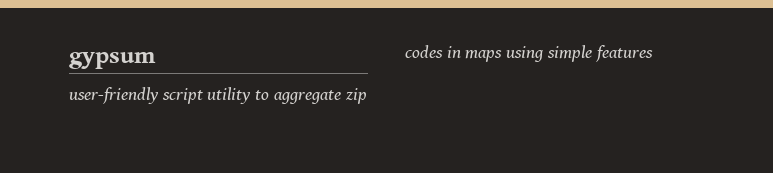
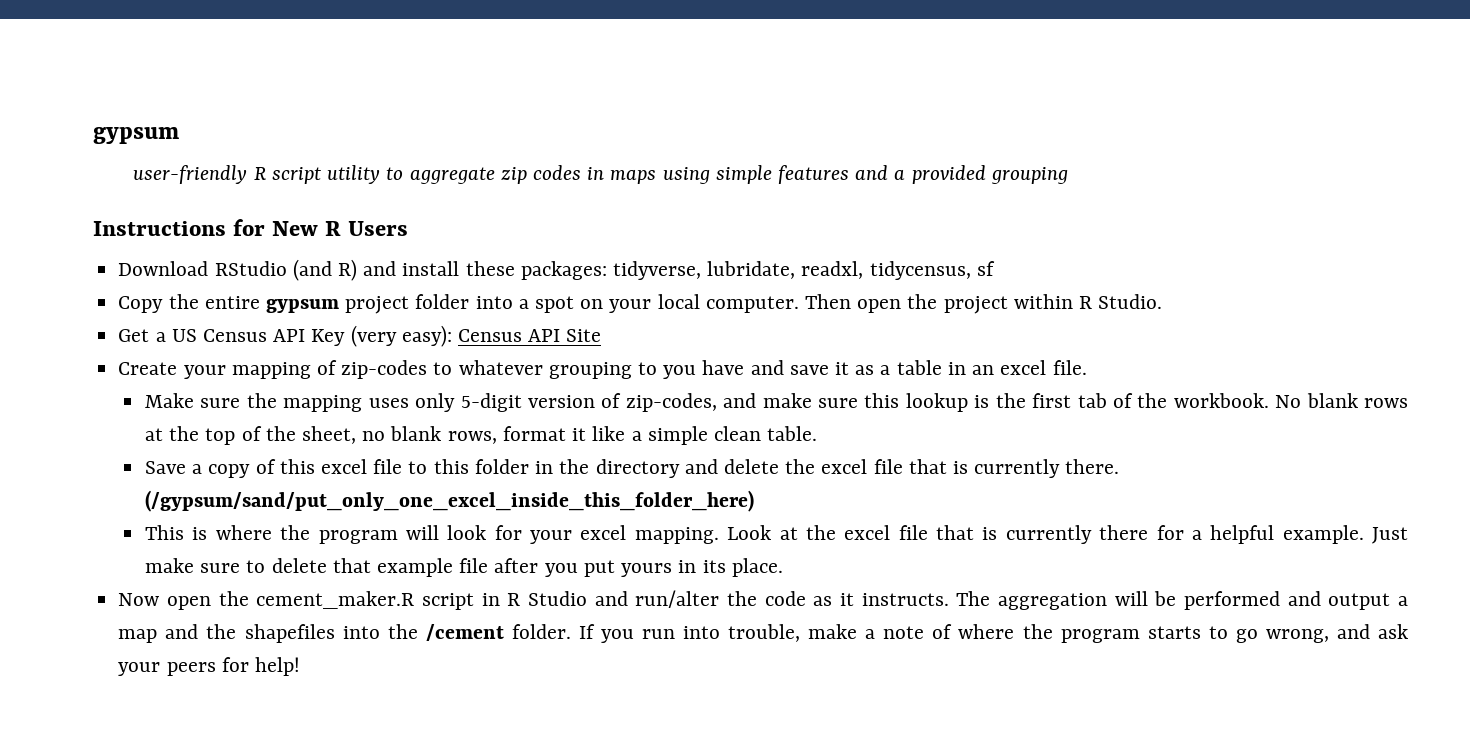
- user-friendly script utility to aggregate zip codes in maps using simple features
+ user-friendly R script utility to aggregate zip codes in maps using simple features and a provided grouping
+ Instructions for New R Users
+ Download RStudio (and R) and install these packages: tidyverse, lubridate, readxl, tidycensus, sf
+ Copy the entire gypsum project folder into a spot on your local computer. Then open the project within R Studio.
+ Get a US Census API Key (very easy): Census API Site
+ Create your mapping of zip-codes to whatever grouping to you have and save it as a table in an excel file.
+ Make sure the mapping uses only 5-digit version of zip-codes, and make sure this lookup is the first tab of the workbook. No blank rows at the top of the sheet, no blank rows, format it like a simple clean table.
+ Save a copy of this excel file to this folder in the directory and delete the excel file that is currently there. (/gypsum/sand/put_only_one_excel_inside_this_folder_here)
+ This is where the program will look for your excel mapping. Look at the excel file that is currently there for a helpful example. Just make sure to delete that example file after you put yours in its place.
+ Now open the cement_maker.R script in R Studio and run/alter the code as it instructs. The aggregation will be performed and output a map and the shapefiles into the /cement folder. If you run into trouble, make a note of where the program starts to go wrong, and ask your peers for help!

